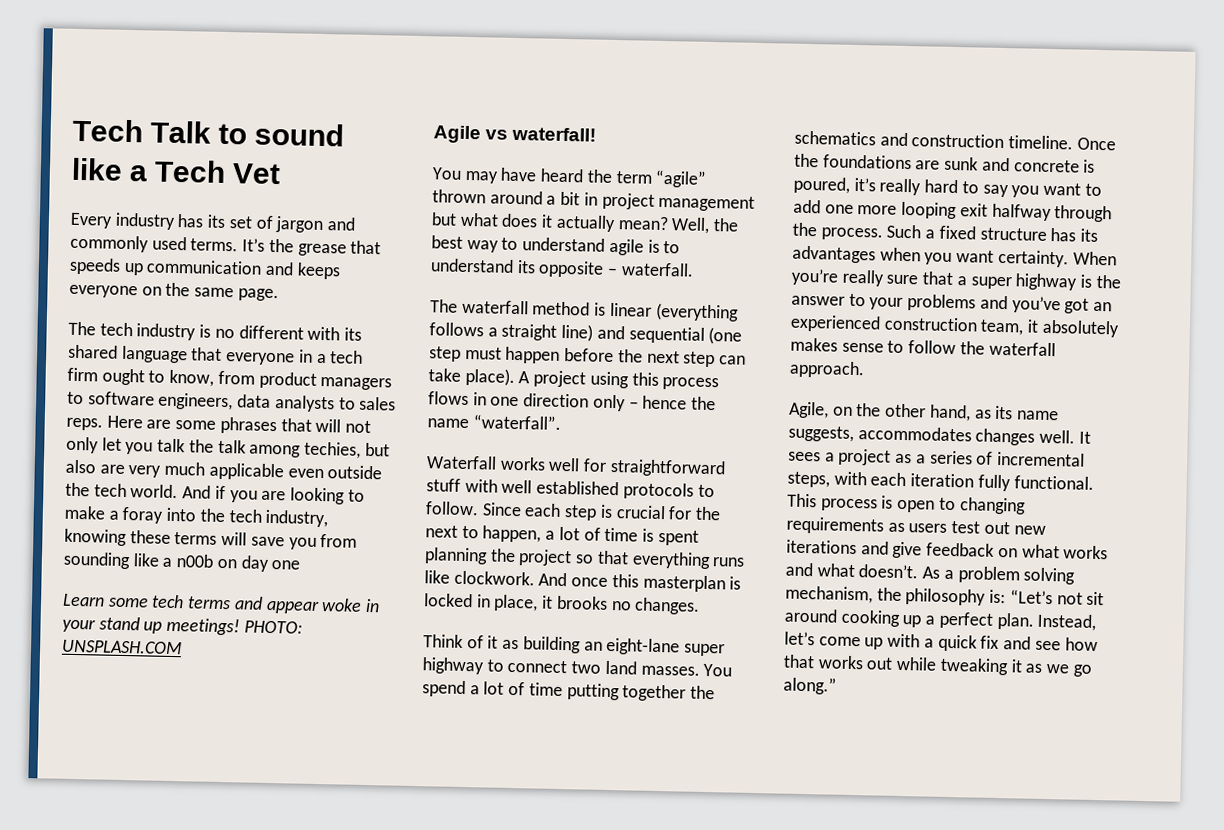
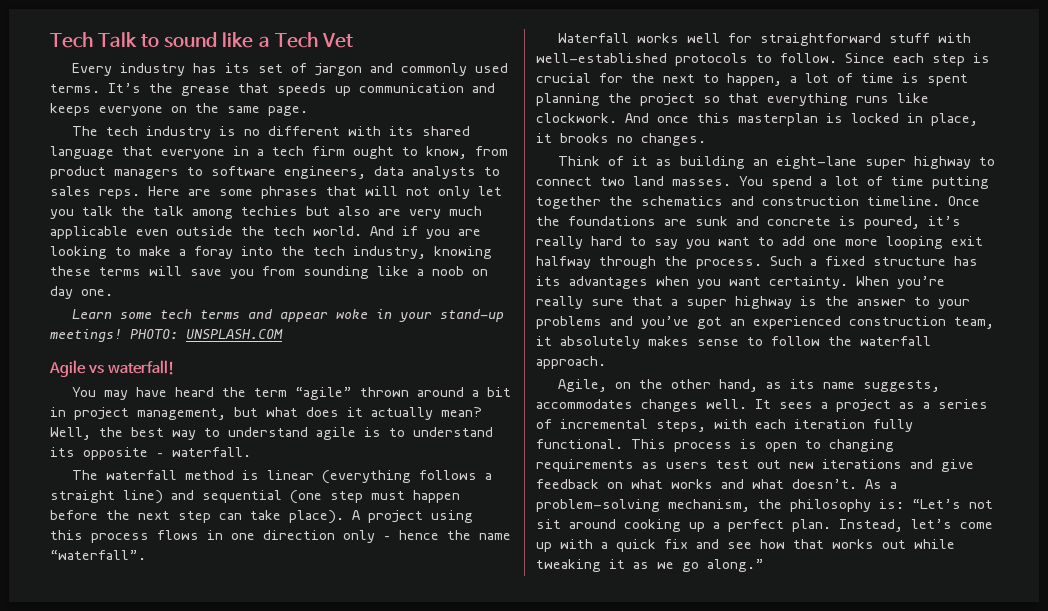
- Here are some phrases that will not only let you talk the talk among techies, but also are very much applicable even outside the tech world.
+ Here are some phrases that will not only let you talk the talk among techies but also are very much applicable even outside the tech world.
- And if you are looking to make a foray into the tech industry, knowing these terms will save you from sounding like a n00b on day one
+ And if you are looking to make a foray into the tech industry, knowing these terms will save you from sounding like a noob on day one.
- Learn some tech terms and appear woke in your stand up meetings!
+ Learn some tech terms and appear woke in your stand-up meetings!
- You may have heard the term “agile” thrown around a bit in project management but what does it actually mean?
+ You may have heard the term “agile” thrown around a bit in project management, but what does it actually mean?
- Waterfall works well for straightforward stuff with well established protocols to follow.
+ Waterfall works well for straightforward stuff with well-established protocols to follow.
- As a problem solving mechanism, the philosophy is: “Let’s not sit around cooking up a perfect plan.
+ As a problem-solving mechanism, the philosophy is: “Let’s not sit around cooking up a perfect plan.

